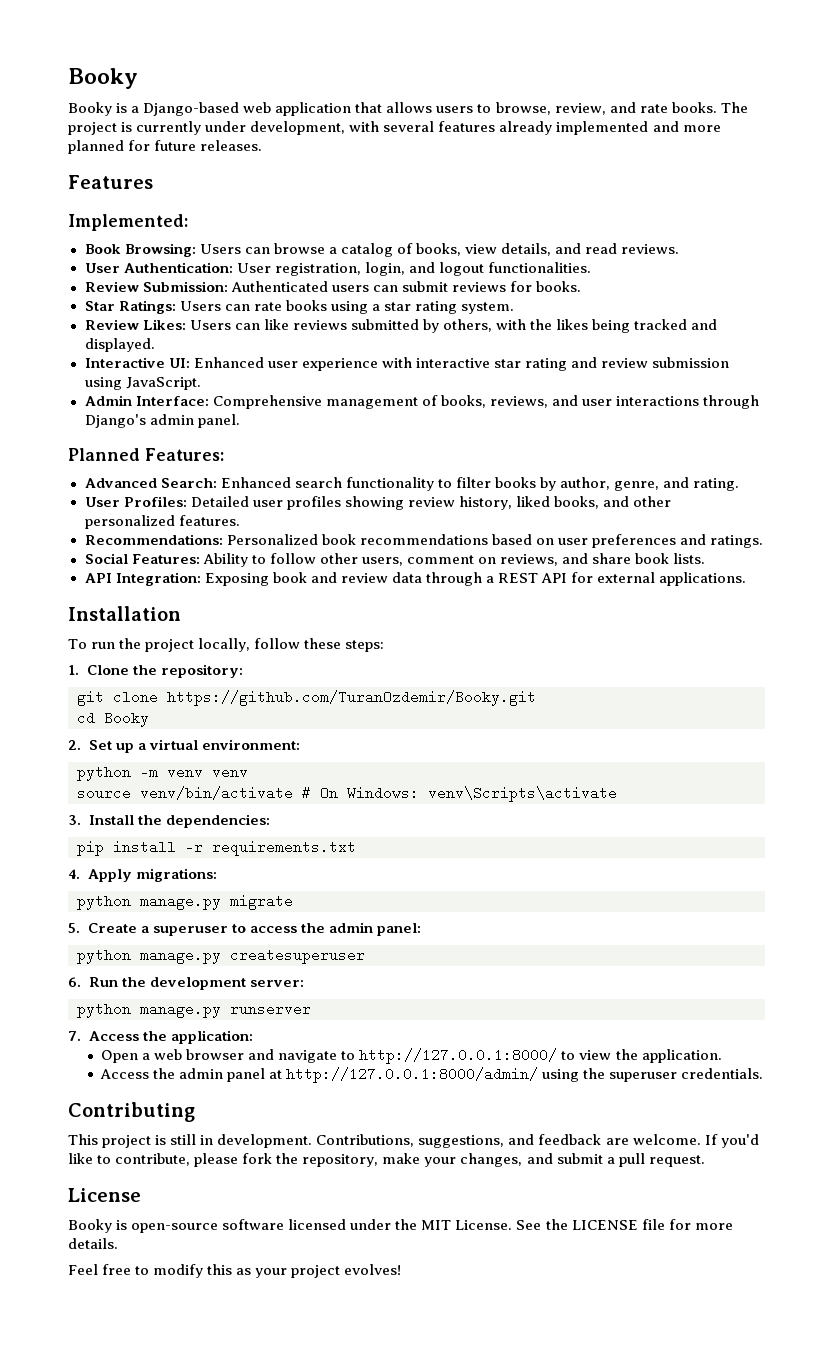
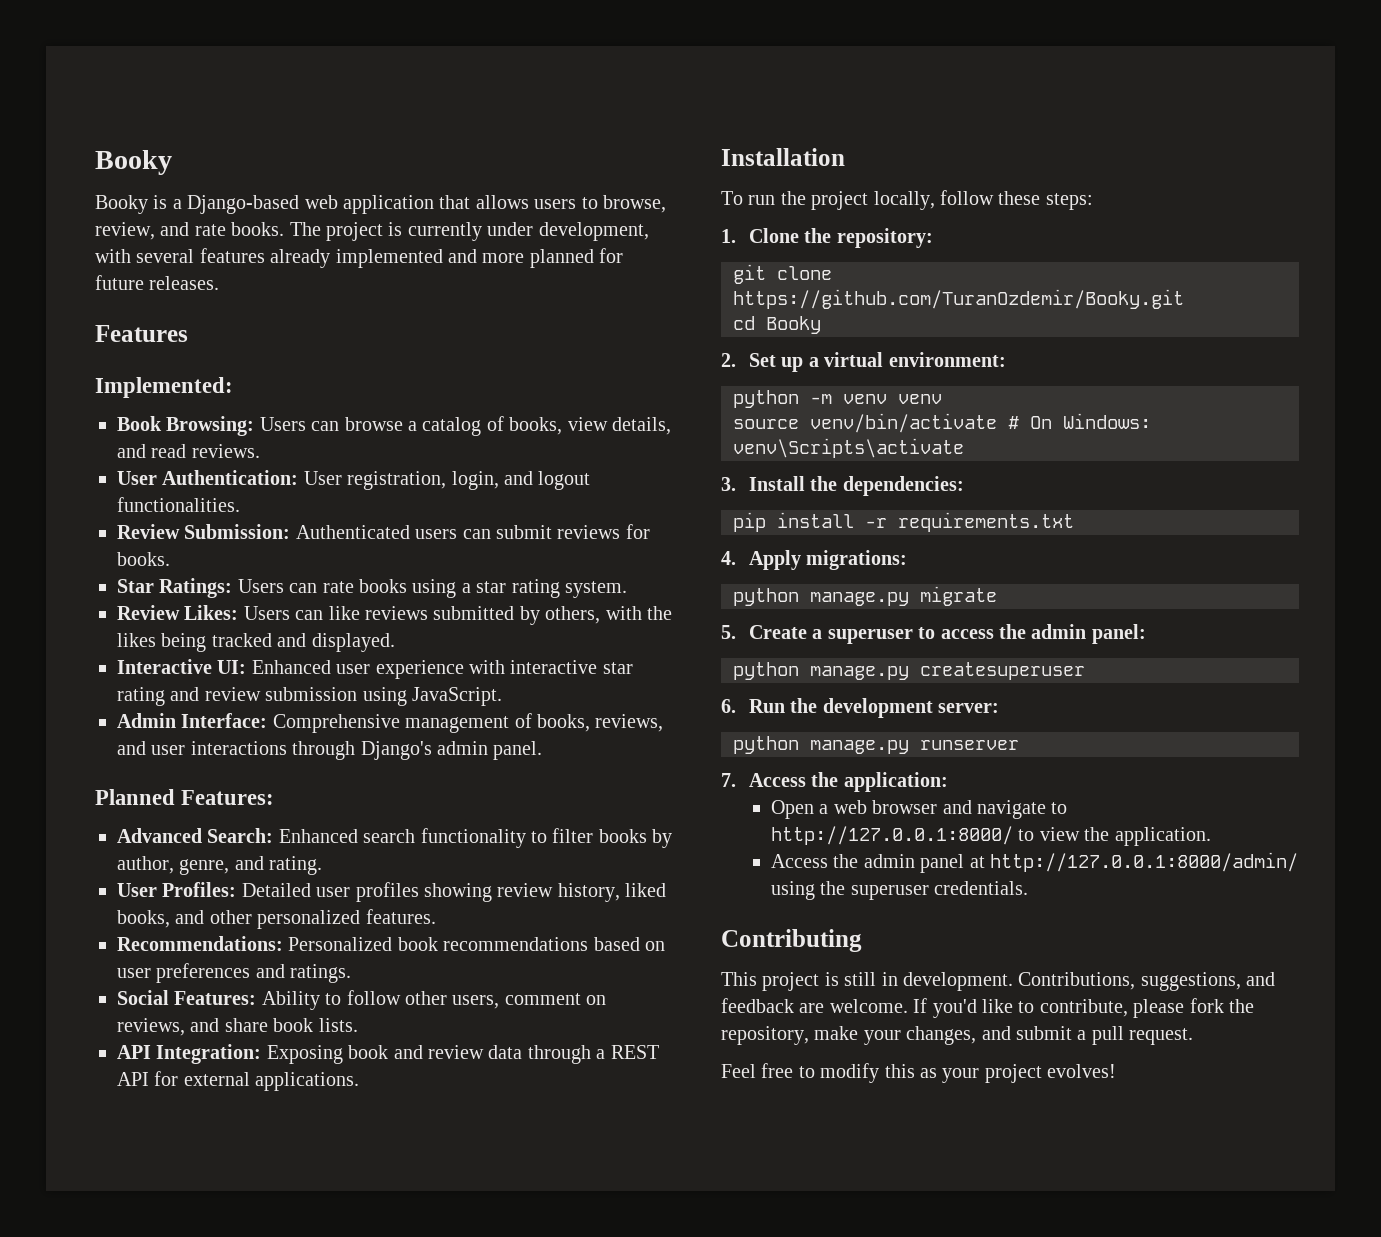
- License
- Booky is open-source software licensed under the MIT License. See the LICENSE file for more details.

